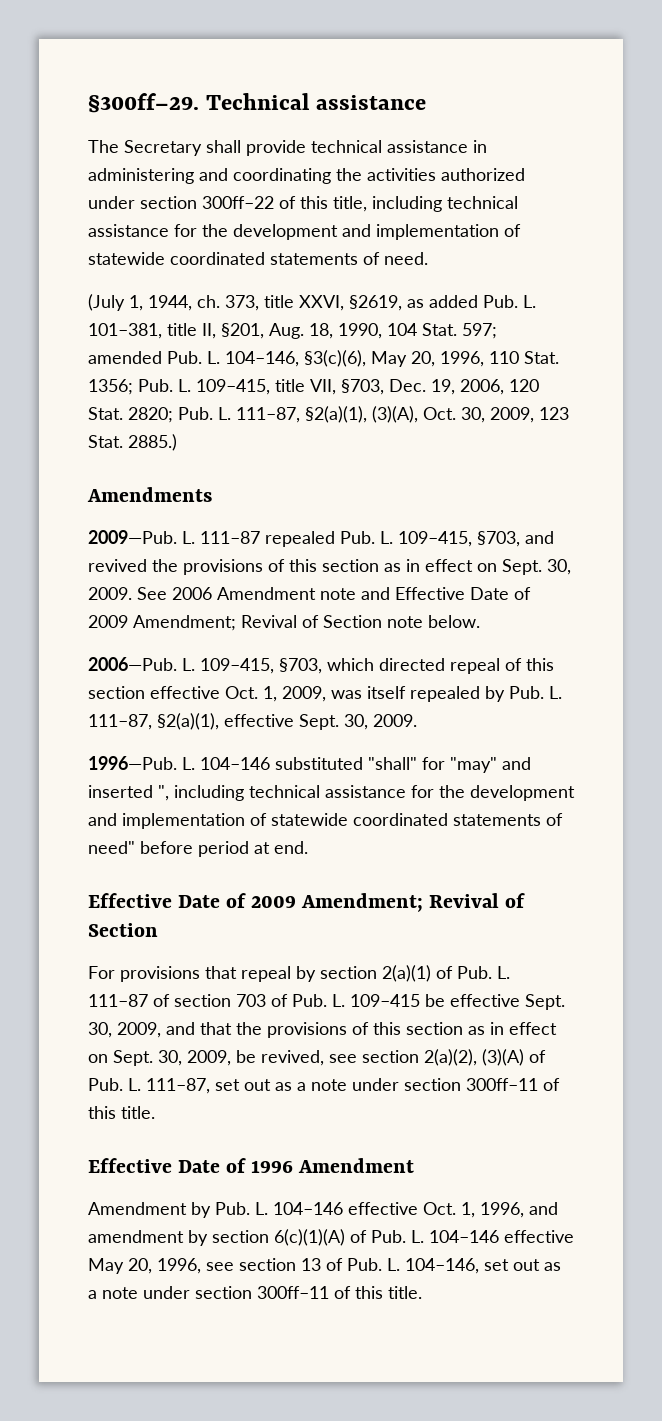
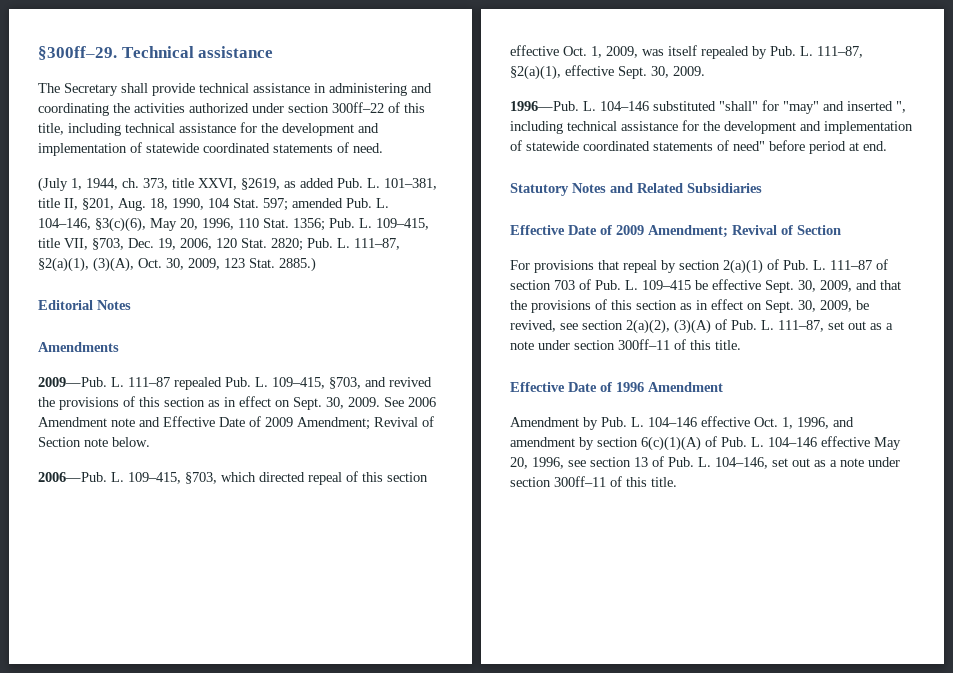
+ Editorial Notes
+ Statutory Notes and Related Subsidiaries

